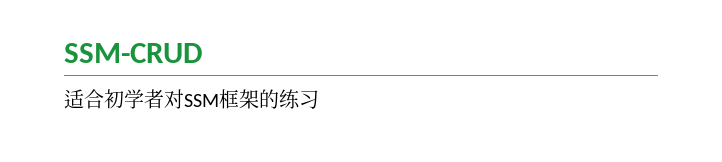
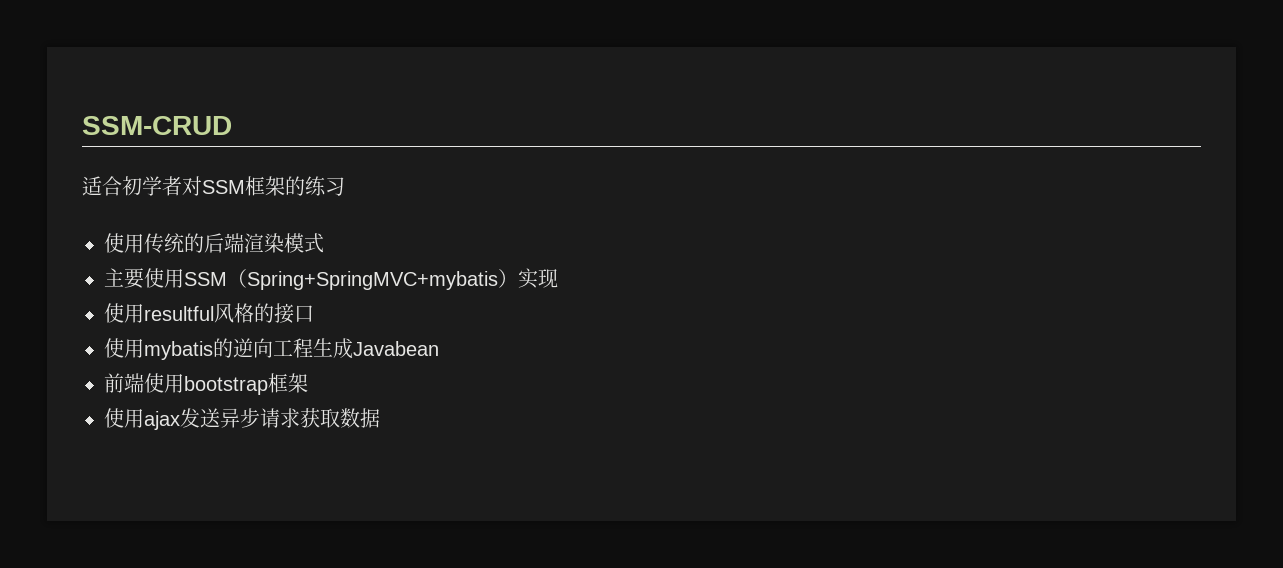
+ 使用传统的后端渲染模式
+ 主要使用SSM（Spring+SpringMVC+mybatis）实现
+ 使用resultful风格的接口
+ 使用mybatis的逆向工程生成Javabean
+ 前端使用bootstrap框架
+ 使用ajax发送异步请求获取数据

